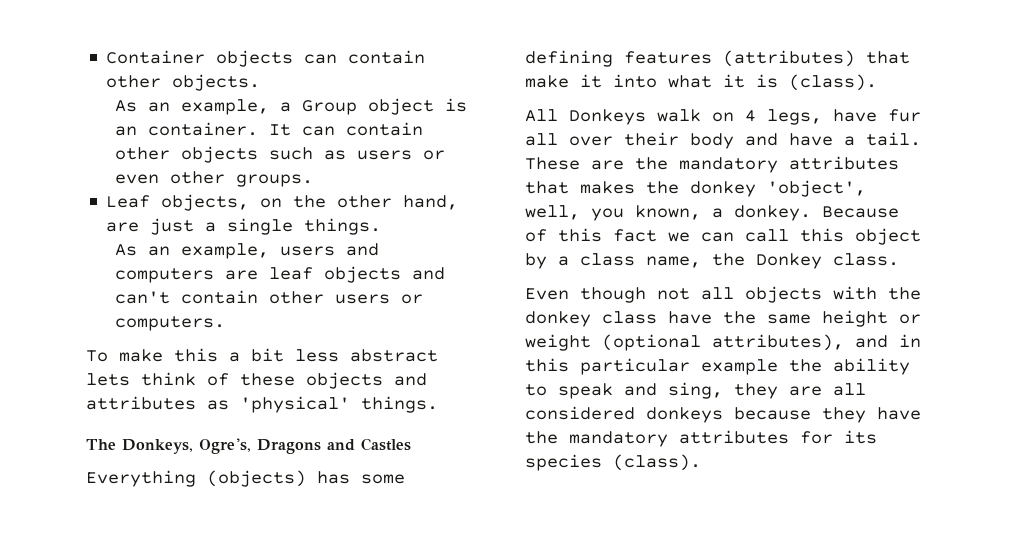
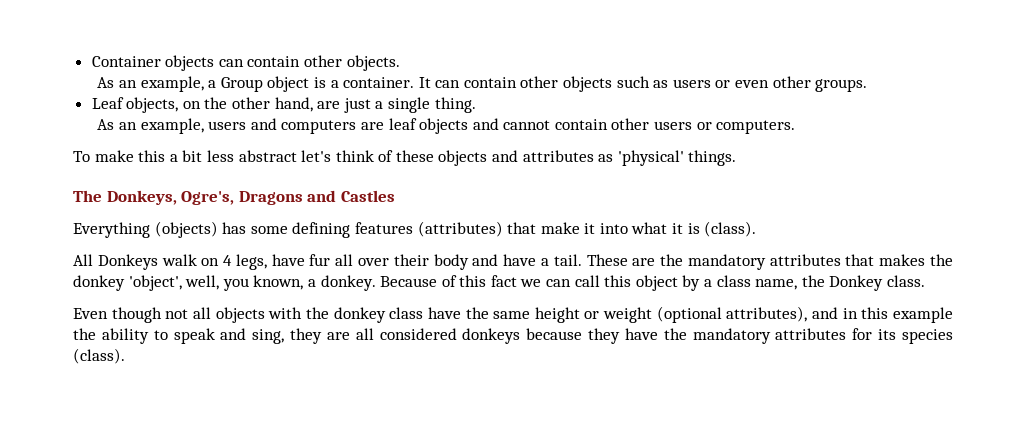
- As an example, a Group object is an container.
+ As an example, a Group object is a container.
- Leaf objects, on the other hand, are just a single things.
+ Leaf objects, on the other hand, are just a single thing.
- As an example, users and computers are leaf objects and can't contain other users or computers.
+ As an example, users and computers are leaf objects and cannot contain other users or computers.
- To make this a bit less abstract lets think of these objects and attributes as 'physical' things.
+ To make this a bit less abstract let's think of these objects and attributes as 'physical' things.
- Even though not all objects with the donkey class have the same height or weight (optional attributes), and in this particular example the ability to speak and sing, they are all considered donkeys because they have the mandatory attributes for its species (class).
+ Even though not all objects with the donkey class have the same height or weight (optional attributes), and in this example the ability to speak and sing, they are all considered donkeys because they have the mandatory attributes for its species (class).

